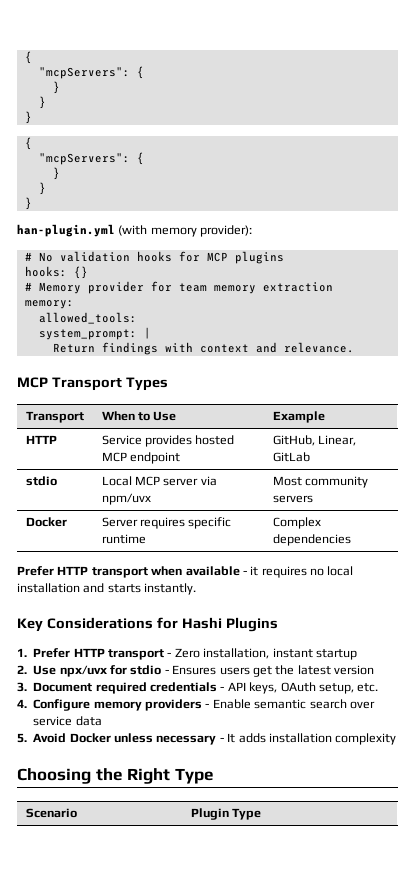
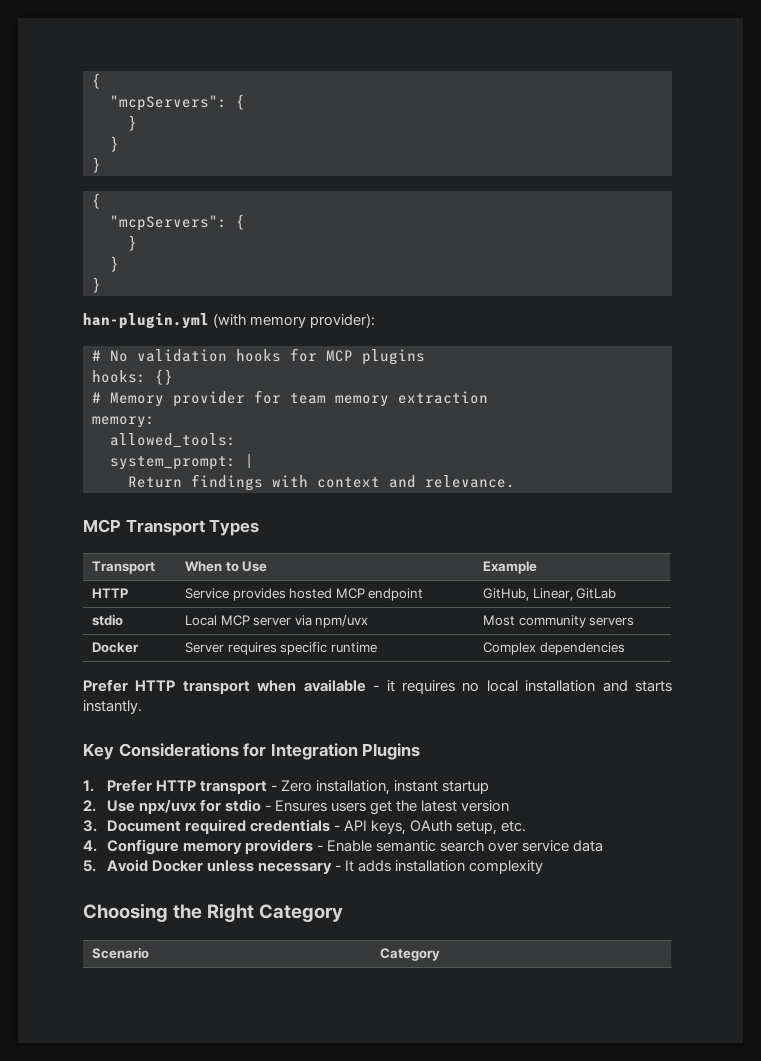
- Key Considerations for Hashi Plugins
+ Key Considerations for Integration Plugins
- Choosing the Right Type
+ Choosing the Right Category
- Scenario | Plugin Type
+ Scenario | Category

